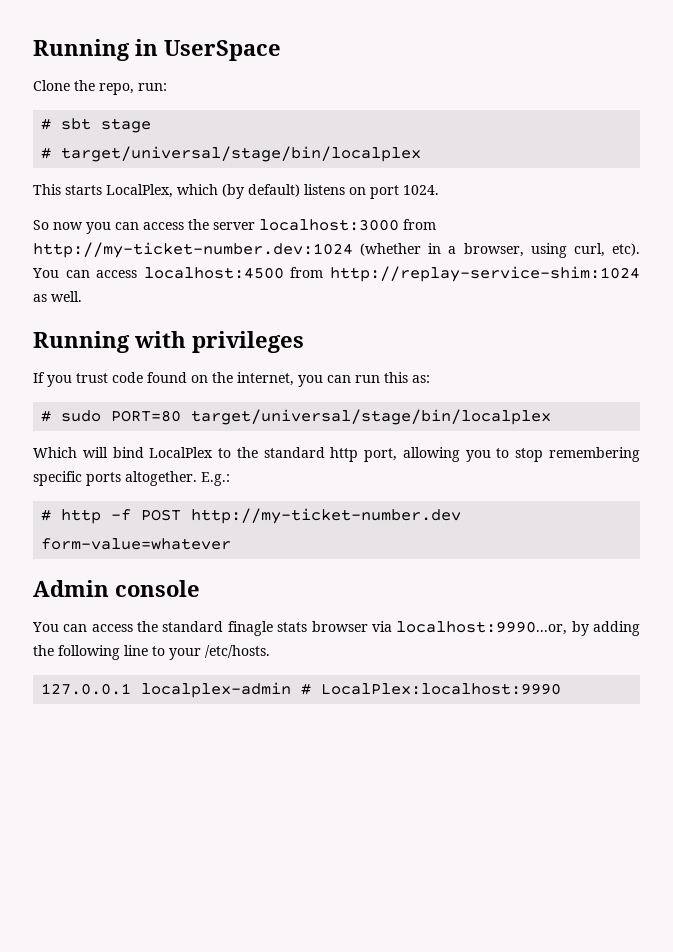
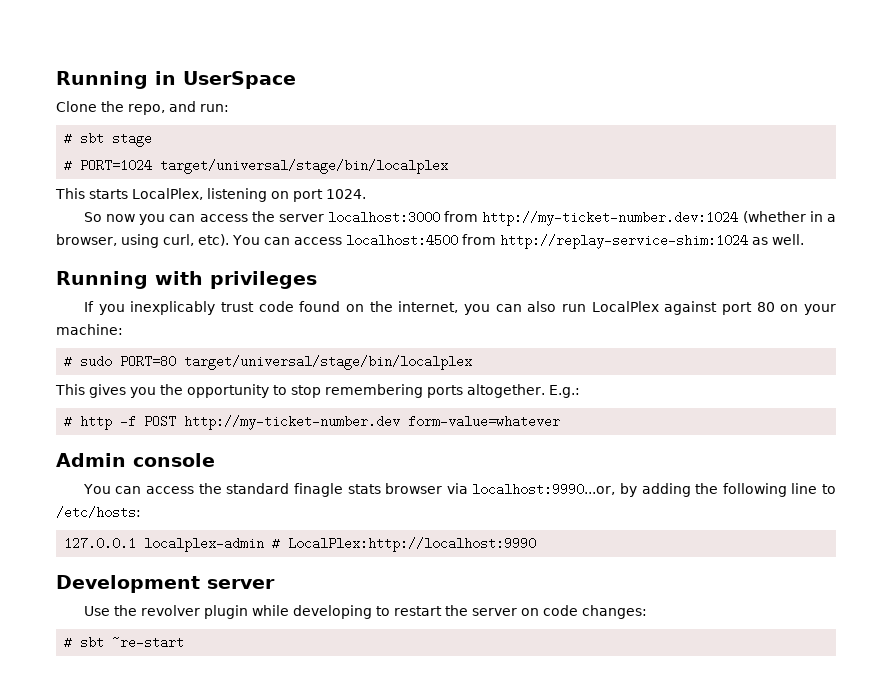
- Clone the repo, run:
+ Clone the repo, and run:
- # target/universal/stage/bin/localplex
+ # PORT=1024 target/universal/stage/bin/localplex
- This starts LocalPlex, which (by default) listens on port 1024.
+ This starts LocalPlex, listening on port 1024.
- If you trust code found on the internet, you can run this as:
+ If you inexplicably trust code found on the internet, you can also run LocalPlex against port 80 on your machine:
  # sudo PORT=80 target/universal/stage/bin/localplex
- Which will bind LocalPlex to the standard http port, allowing you to stop remembering specific ports altogether.
+ This gives you the opportunity to stop remembering ports altogether.
- You can access the standard finagle stats browser via localhost:9990...or, by adding the following line to your /etc/hosts.
+ You can access the standard finagle stats browser via localhost:9990...or, by adding the following line to /etc/hosts:
- 127.0.0.1 localplex-admin # LocalPlex:localhost:9990
+ 127.0.0.1 localplex-admin # LocalPlex:http://localhost:9990
+ Development server
+ Use the revolver plugin while developing to restart the server on code changes:
+ # sbt ~re-start

